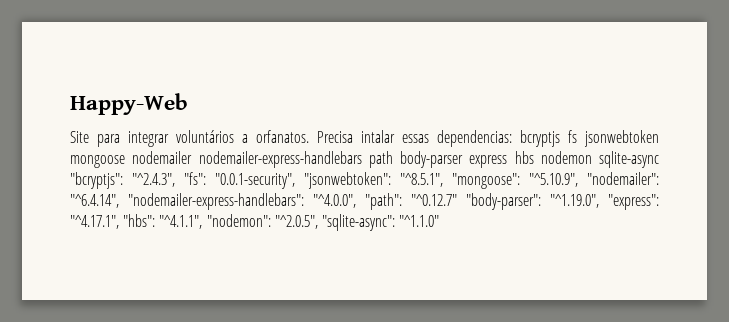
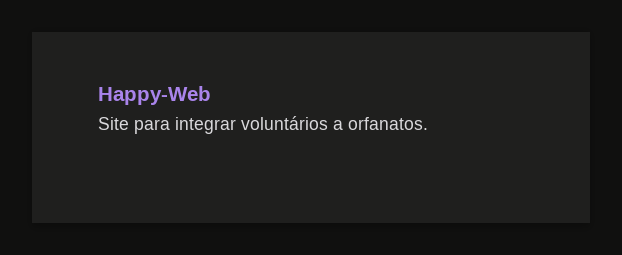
- Precisa intalar essas dependencias: bcryptjs fs jsonwebtoken mongoose nodemailer nodemailer-express-handlebars path body-parser express hbs nodemon sqlite-async "bcryptjs": "^2.4.3", "fs": "0.0.1-security", "jsonwebtoken": "^8.5.1", "mongoose": "^5.10.9", "nodemailer": "^6.4.14", "nodemailer-express-handlebars": "^4.0.0", "path": "^0.12.7" "body-parser": "^1.19.0", "express": "^4.17.1", "hbs": "^4.1.1", "nodemon": "^2.0.5", "sqlite-async": "^1.1.0"

